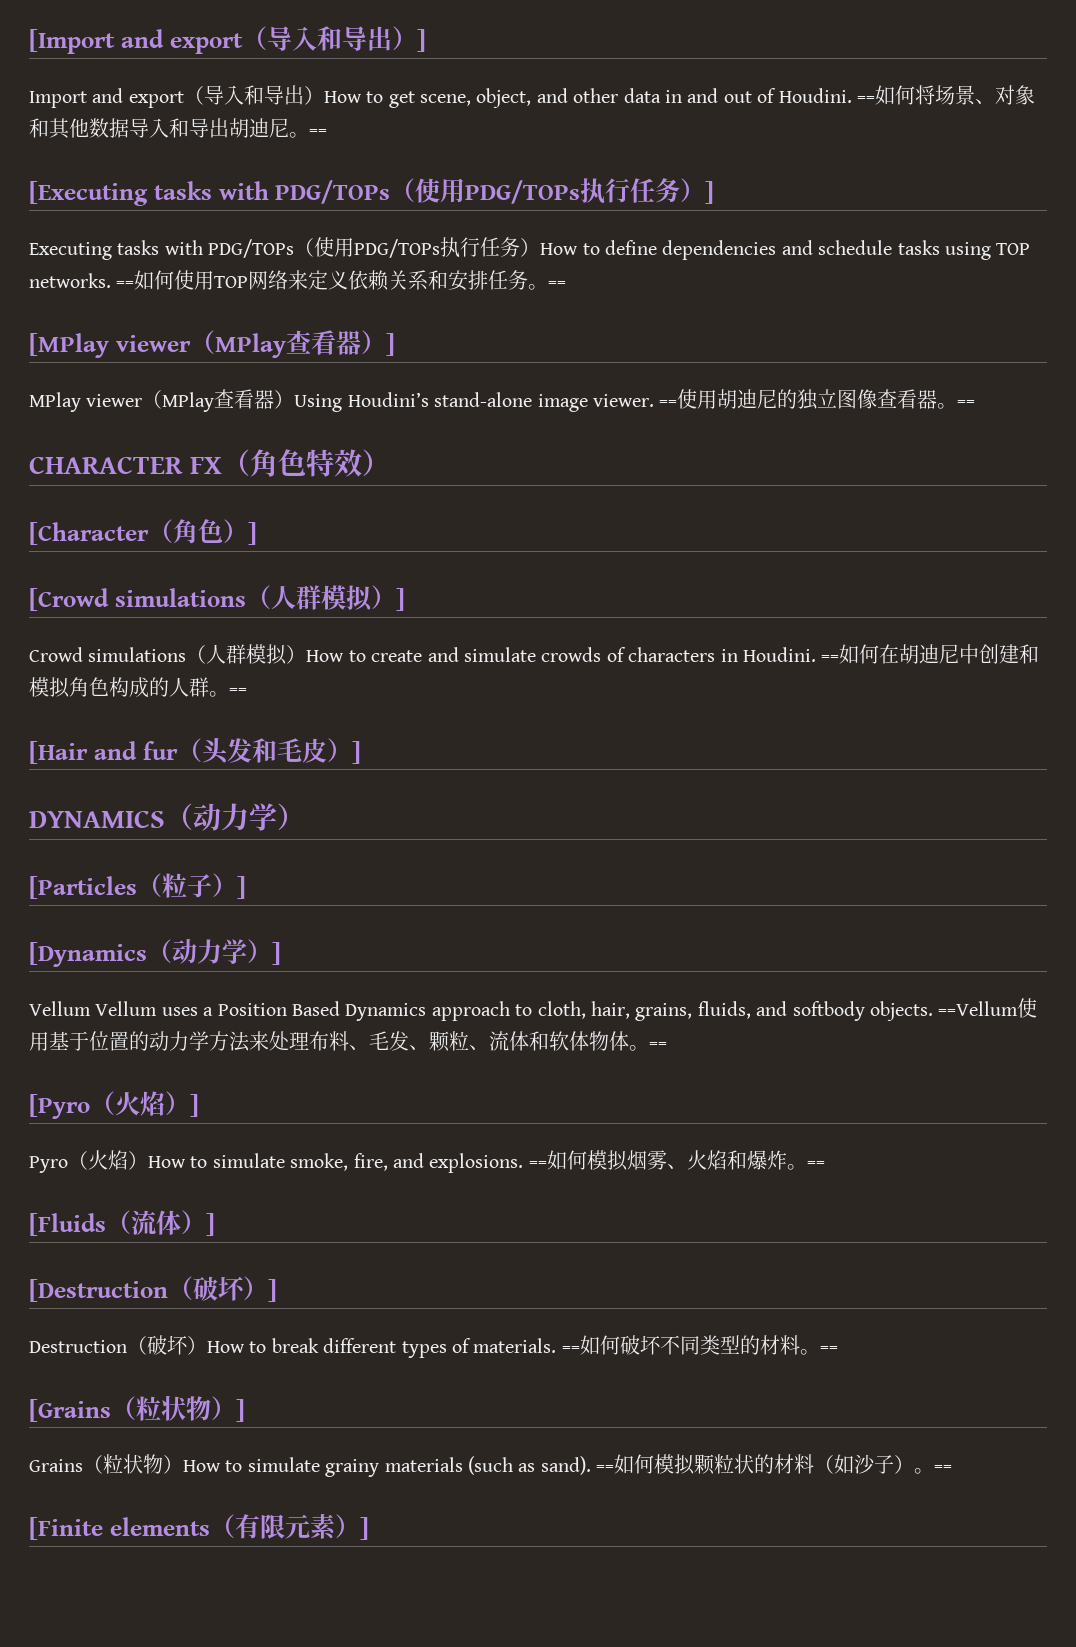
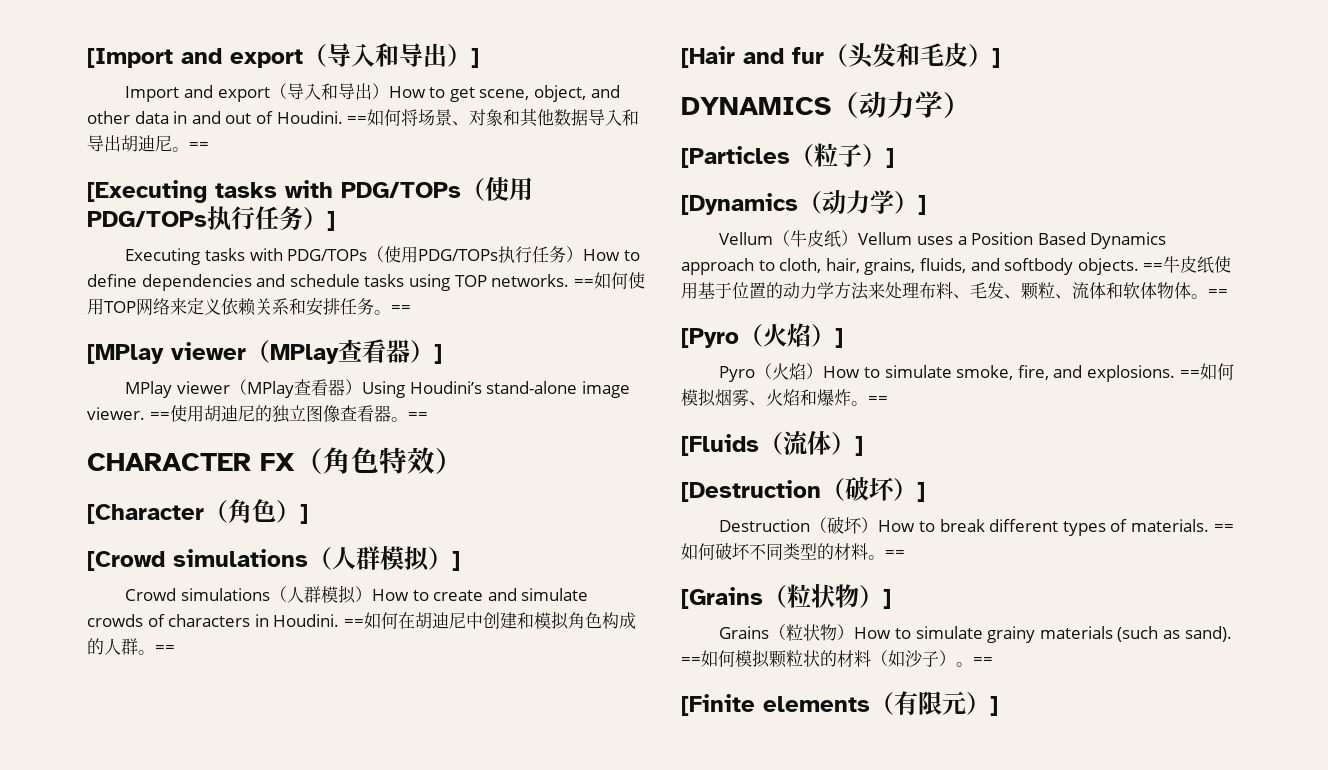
- Vellum Vellum uses a Position Based Dynamics approach to cloth, hair, grains, fluids, and softbody objects.
+ Vellum（牛皮纸）Vellum uses a Position Based Dynamics approach to cloth, hair, grains, fluids, and softbody objects.
- ==Vellum使用基于位置的动力学方法来处理布料、毛发、颗粒、流体和软体物体。
+ ==牛皮纸使用基于位置的动力学方法来处理布料、毛发、颗粒、流体和软体物体。
- [Finite elements（有限元素）]
+ [Finite elements（有限元）]

